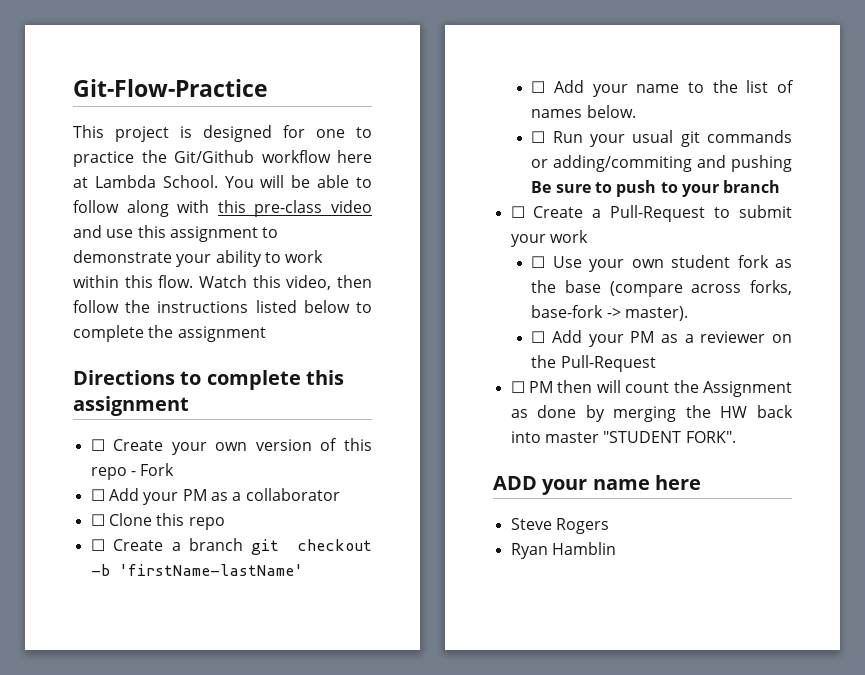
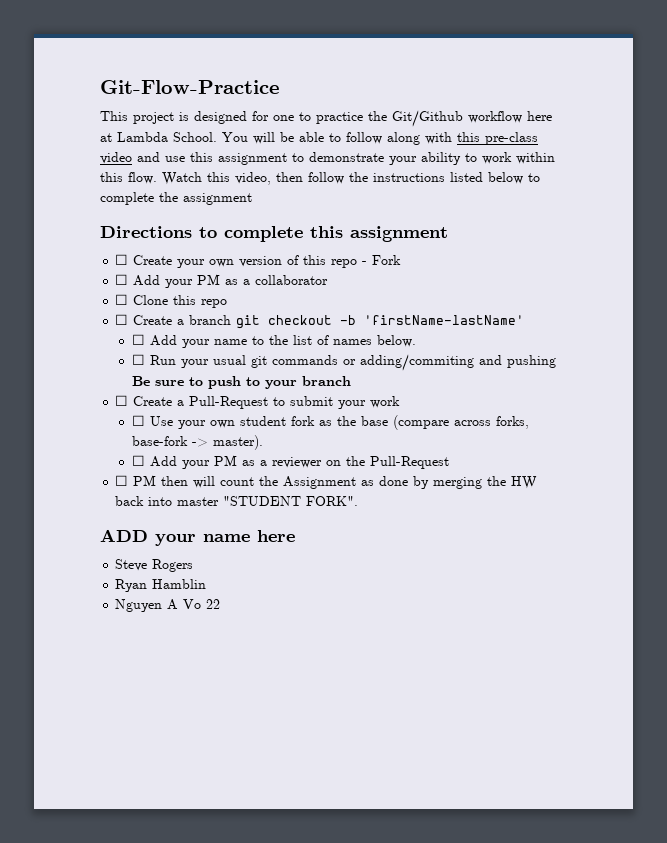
+ Nguyen A Vo 22

